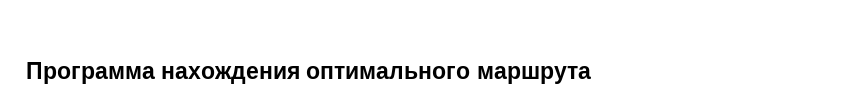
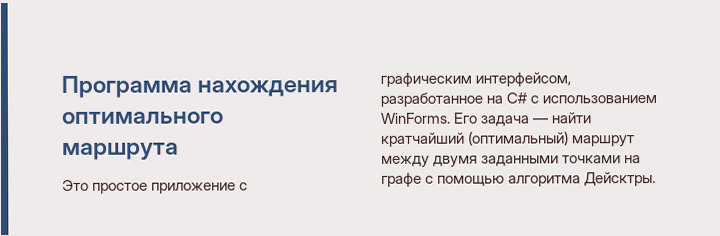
+ Это простое приложение с графическим интерфейсом, разработанное на C# с использованием WinForms. Его задача — найти кратчайший (оптимальный) маршрут между двумя заданными точками на графе с помощью алгоритма Дейсктры.

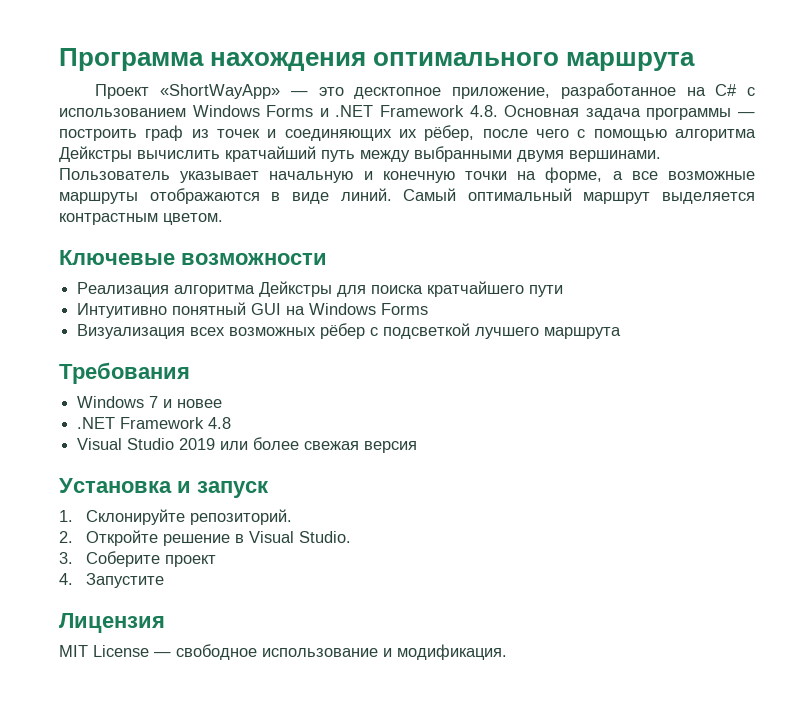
- Это простое приложение с графическим интерфейсом, разработанное на C# с использованием WinForms. Его задача — найти кратчайший (оптимальный) маршрут между двумя заданными точками на графе с помощью алгоритма Дейсктры.
+ Проект «ShortWayApp» — это десктопное приложение, разработанное на C# с использованием Windows Forms и .NET Framework 4.8. Основная задача программы — построить граф из точек и соединяющих их рёбер, после чего с помощью алгоритма Дейкстры вычислить кратчайший путь между выбранными двумя вершинами. Пользователь указывает начальную и конечную точки на форме, а все возможные маршруты отображаются в виде линий. Самый оптимальный маршрут выделяется контрастным цветом.
+ Ключевые возможности
+ Реализация алгоритма Дейкстры для поиска кратчайшего пути
+ Интуитивно понятный GUI на Windows Forms
+ Визуализация всех возможных рёбер с подсветкой лучшего маршрута
+ Требования
+ Windows 7 и новее
+ .NET Framework 4.8
+ Visual Studio 2019 или более свежая версия
+ Установка и запуск
+ 1. Склонируйте репозиторий.
+ 2. Откройте решение в Visual Studio.
+ 3. Соберите проект
+ 4. Запустите
+ Лицензия
+ MIT License — свободное использование и модификация.

